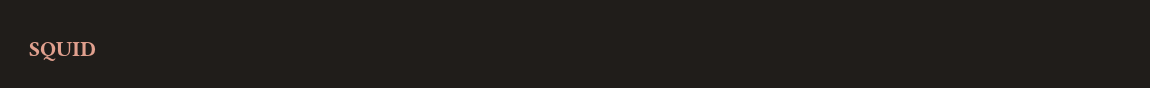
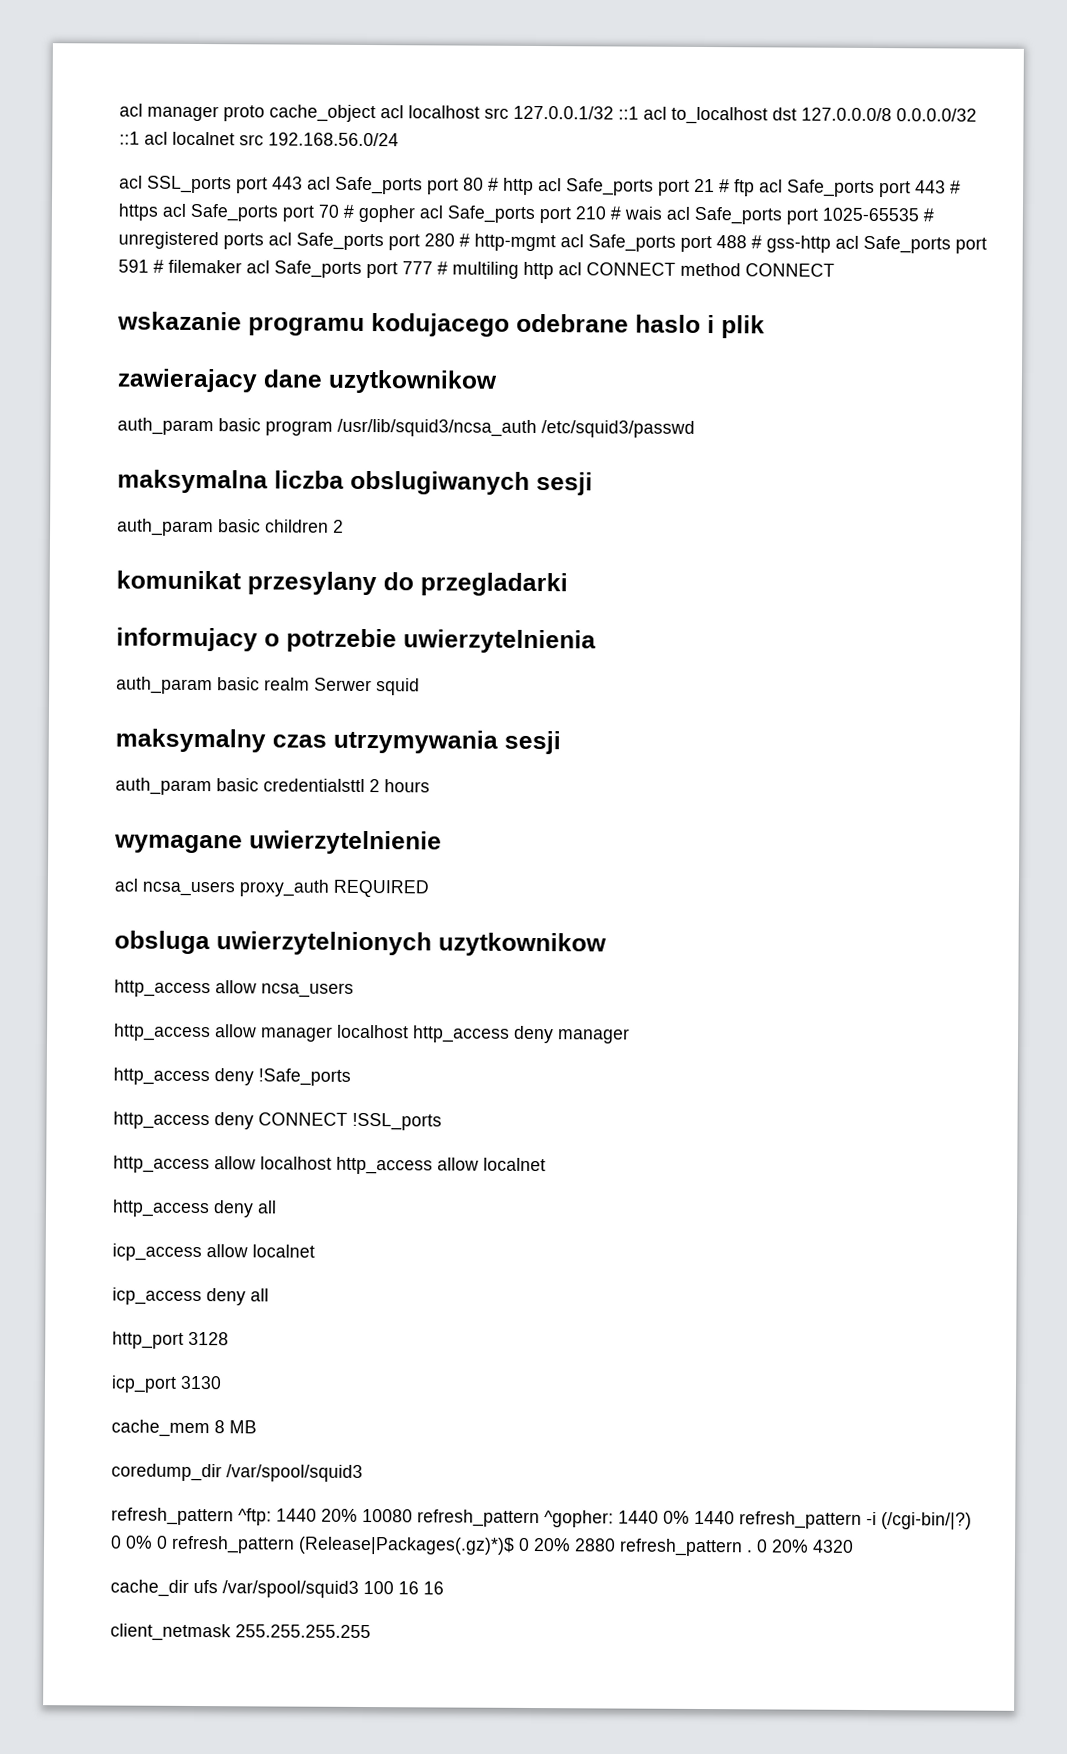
- SQUID
+ acl manager proto cache_object acl localhost src 127.0.0.1/32 ::1 acl to_localhost dst 127.0.0.0/8 0.0.0.0/32 ::1 acl localnet src 192.168.56.0/24
+ acl SSL_ports port 443 acl Safe_ports port 80 # http acl Safe_ports port 21 # ftp acl Safe_ports port 443 # https acl Safe_ports port 70 # gopher acl Safe_ports port 210 # wais acl Safe_ports port 1025-65535 # unregistered ports acl Safe_ports port 280 # http-mgmt acl Safe_ports port 488 # gss-http acl Safe_ports port 591 # filemaker acl Safe_ports port 777 # multiling http acl CONNECT method CONNECT
+ wskazanie programu kodujacego odebrane haslo i plik
+ zawierajacy dane uzytkownikow
+ auth_param basic program /usr/lib/squid3/ncsa_auth /etc/squid3/passwd
+ maksymalna liczba obslugiwanych sesji
+ auth_param basic children 2
+ komunikat przesylany do przegladarki
+ informujacy o potrzebie uwierzytelnienia
+ auth_param basic realm Serwer squid
+ maksymalny czas utrzymywania sesji
+ auth_param basic credentialsttl 2 hours
+ wymagane uwierzytelnienie
+ acl ncsa_users proxy_auth REQUIRED
+ obsluga uwierzytelnionych uzytkownikow
+ http_access allow ncsa_users
+ http_access allow manager localhost http_access deny manager
+ http_access deny !Safe_ports
+ http_access deny CONNECT !SSL_ports
+ http_access allow localhost http_access allow localnet
+ http_access deny all
+ icp_access allow localnet
+ icp_access deny all
+ http_port 3128
+ icp_port 3130
+ cache_mem 8 MB
+ coredump_dir /var/spool/squid3
+ refresh_pattern ^ftp: 1440 20% 10080 refresh_pattern ^gopher: 1440 0% 1440 refresh_pattern -i (/cgi-bin/|?) 0 0% 0 refresh_pattern (Release|Packages(.gz)*)$ 0 20% 2880 refresh_pattern . 0 20% 4320
+ cache_dir ufs /var/spool/squid3 100 16 16
+ client_netmask 255.255.255.255

